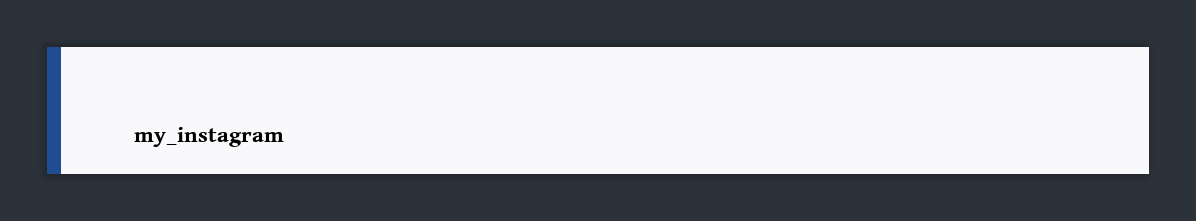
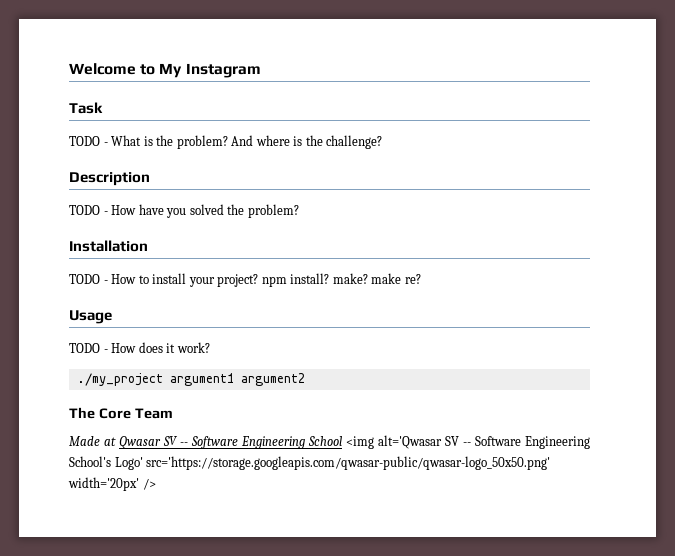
- my_instagram
+ Welcome to My Instagram
+ Task
+ TODO - What is the problem? And where is the challenge?
+ Description
+ TODO - How have you solved the problem?
+ Installation
+ TODO - How to install your project? npm install? make? make re?
+ Usage
+ TODO - How does it work?
+ ./my_project argument1 argument2
+ The Core Team
+ Made at Qwasar SV -- Software Engineering School <img alt='Qwasar SV -- Software Engineering School's Logo' src='https://storage.googleapis.com/qwasar-public/qwasar-logo_50x50.png' width='20px' />

